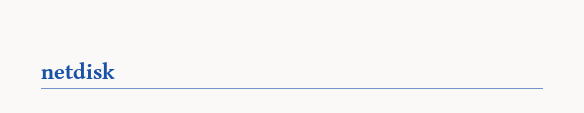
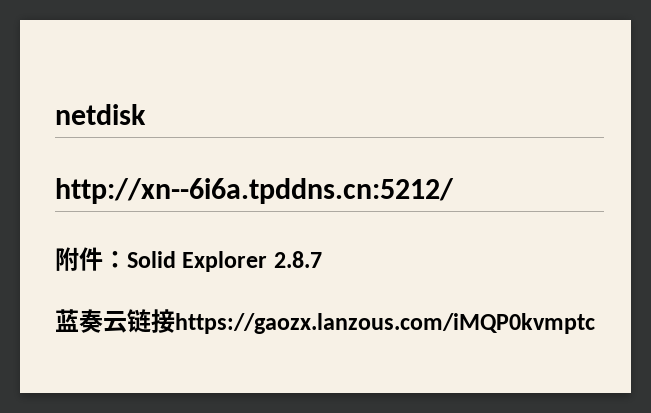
+ http://xn--6i6a.tpddns.cn:5212/
+ 附件：Solid Explorer 2.8.7
+ 蓝奏云链接https://gaozx.lanzous.com/iMQP0kvmptc

